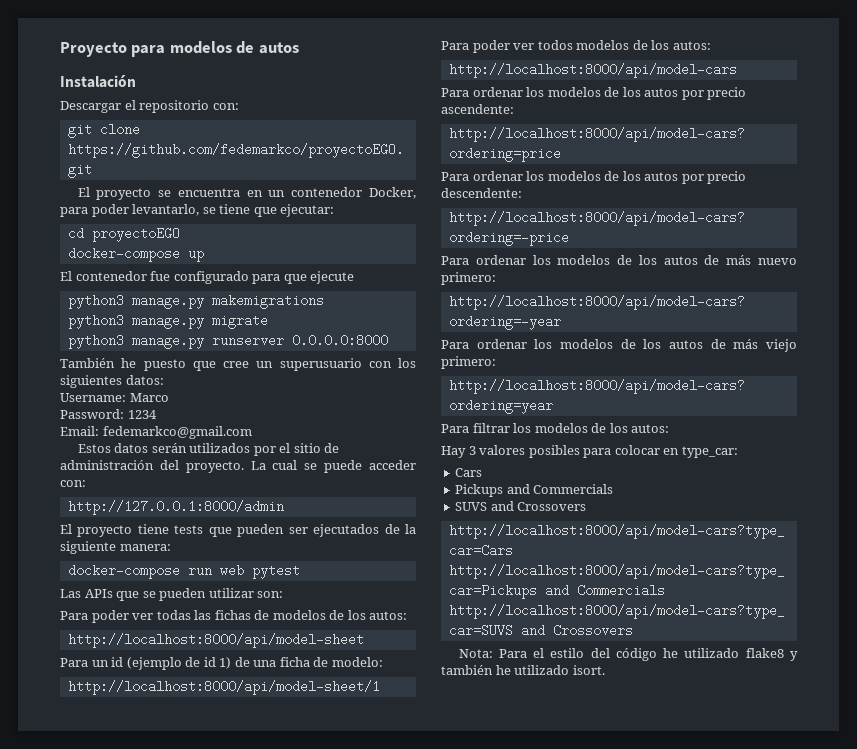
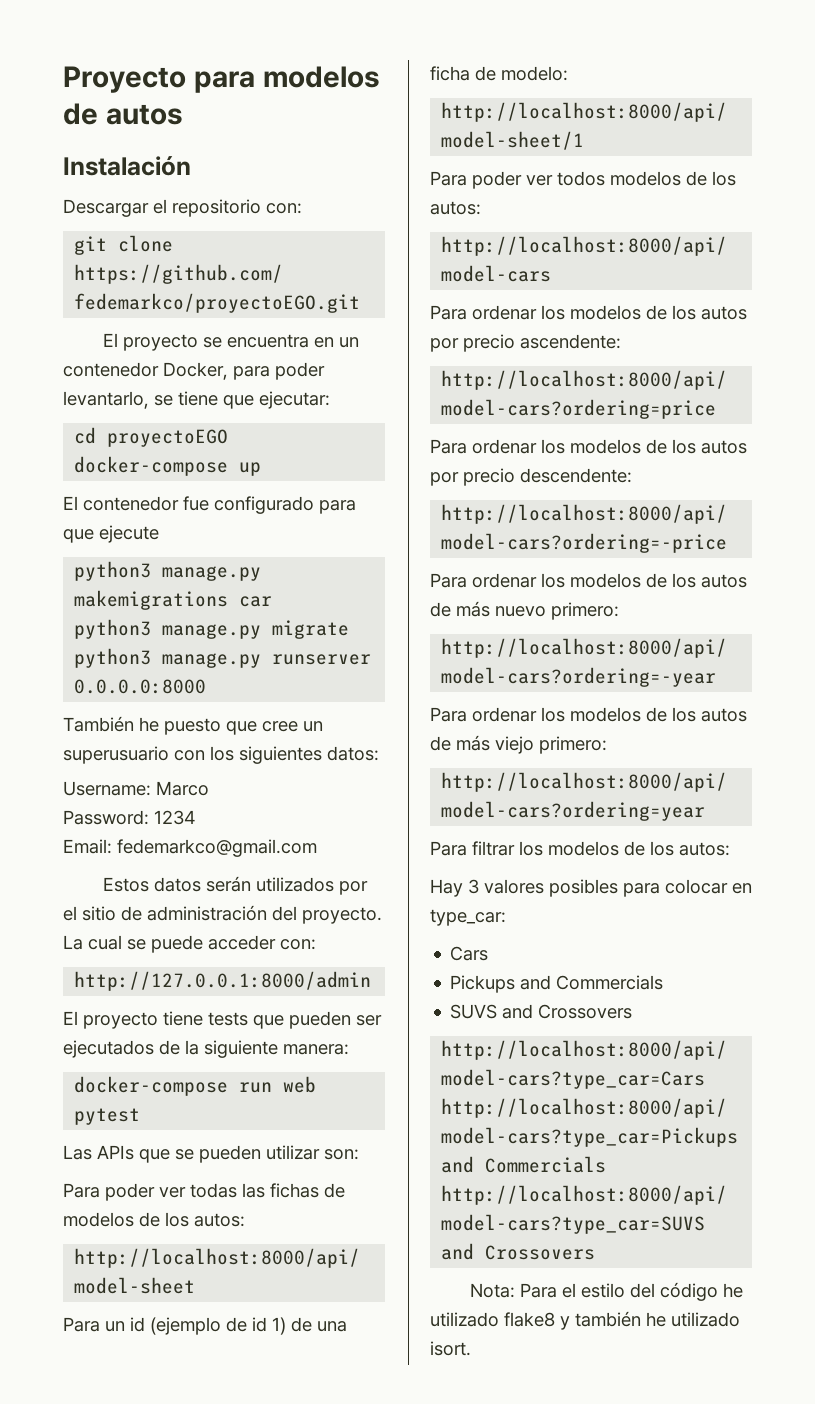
- python3 manage.py makemigrations
+ python3 manage.py makemigrations car

